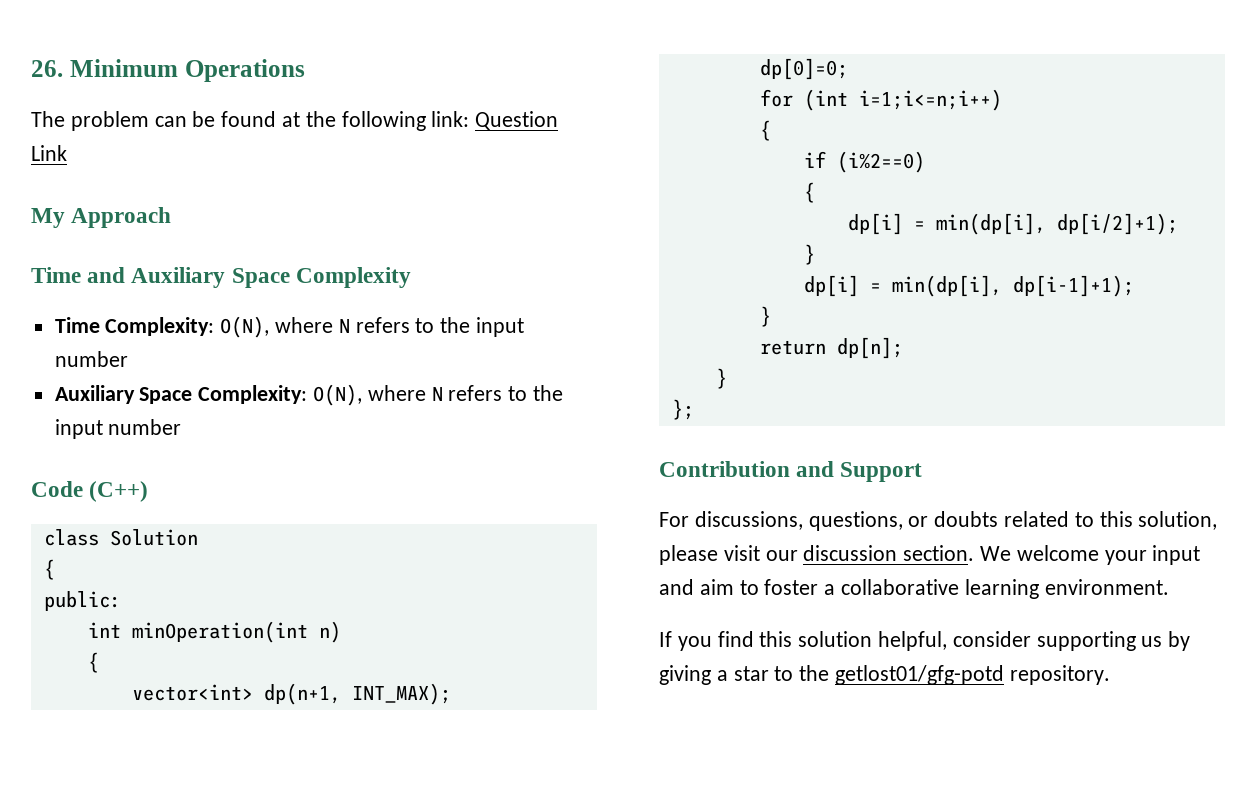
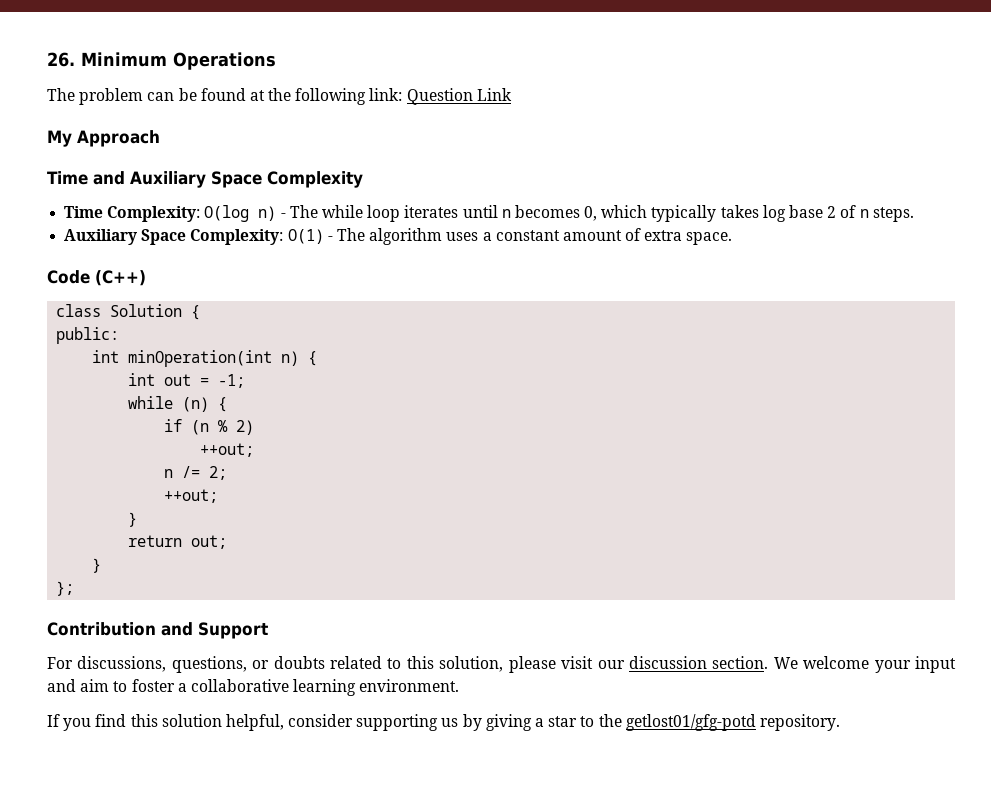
- Time Complexity: O(N), where N refers to the input number
- Auxiliary Space Complexity: O(N), where N refers to the input number
+ Time Complexity: O(log n) - The while loop iterates until n becomes 0, which typically takes log base 2 of n steps.
+ Auxiliary Space Complexity: O(1) - The algorithm uses a constant amount of extra space.
- class Solution
- {
+ class Solution {
- int minOperation(int n)
- {
- vector<int> dp(n+1, INT_MAX);
- dp[0]=0;
- for (int i=1;i<=n;i++)
- {
- if (i%2==0)
- {
- dp[i] = min(dp[i], dp[i/2]+1);
- }
- dp[i] = min(dp[i], dp[i-1]+1);
+ int minOperation(int n) {
+ int out = -1;
+ while (n) {
+ if (n % 2)
+ ++out;
+ n /= 2;
+ ++out;
- return dp[n];
+ return out;

